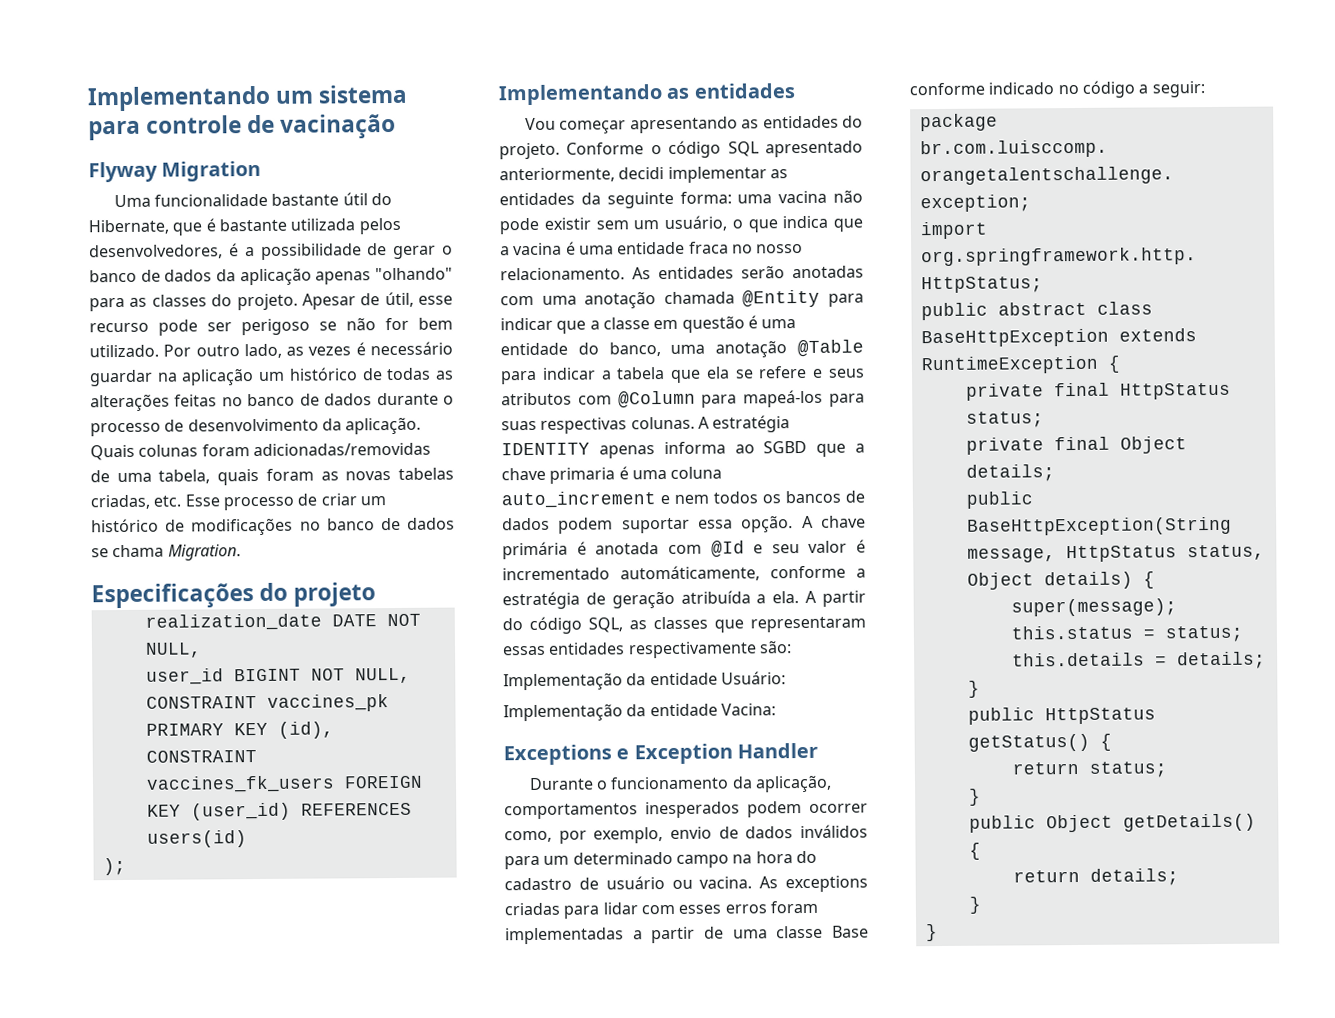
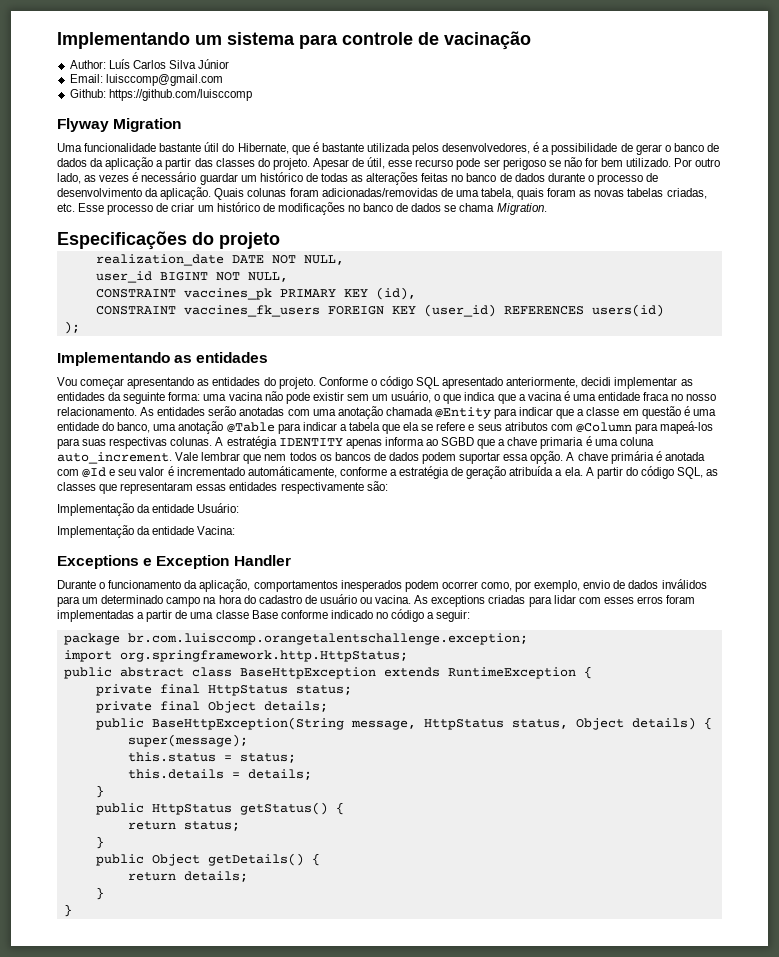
+ Author: Luís Carlos Silva Júnior
+ Email: luisccomp@gmail.com
+ Github: https://github.com/luisccomp
- Uma funcionalidade bastante útil do Hibernate, que é bastante utilizada pelos desenvolvedores, é a possibilidade de gerar o banco de dados da aplicação apenas "olhando" para as classes do projeto.
+ Uma funcionalidade bastante útil do Hibernate, que é bastante utilizada pelos desenvolvedores, é a possibilidade de gerar o banco de dados da aplicação a partir das classes do projeto.
- Por outro lado, as vezes é necessário guardar na aplicação um histórico de todas as alterações feitas no banco de dados durante o processo de desenvolvimento da aplicação.
+ Por outro lado, as vezes é necessário guardar um histórico de todas as alterações feitas no banco de dados durante o processo de desenvolvimento da aplicação.
- A estratégia IDENTITY apenas informa ao SGBD que a chave primaria é uma coluna auto_increment e nem todos os bancos de dados podem suportar essa opção.
+ A estratégia IDENTITY apenas informa ao SGBD que a chave primaria é uma coluna auto_increment. Vale lembrar que nem todos os bancos de dados podem suportar essa opção.

